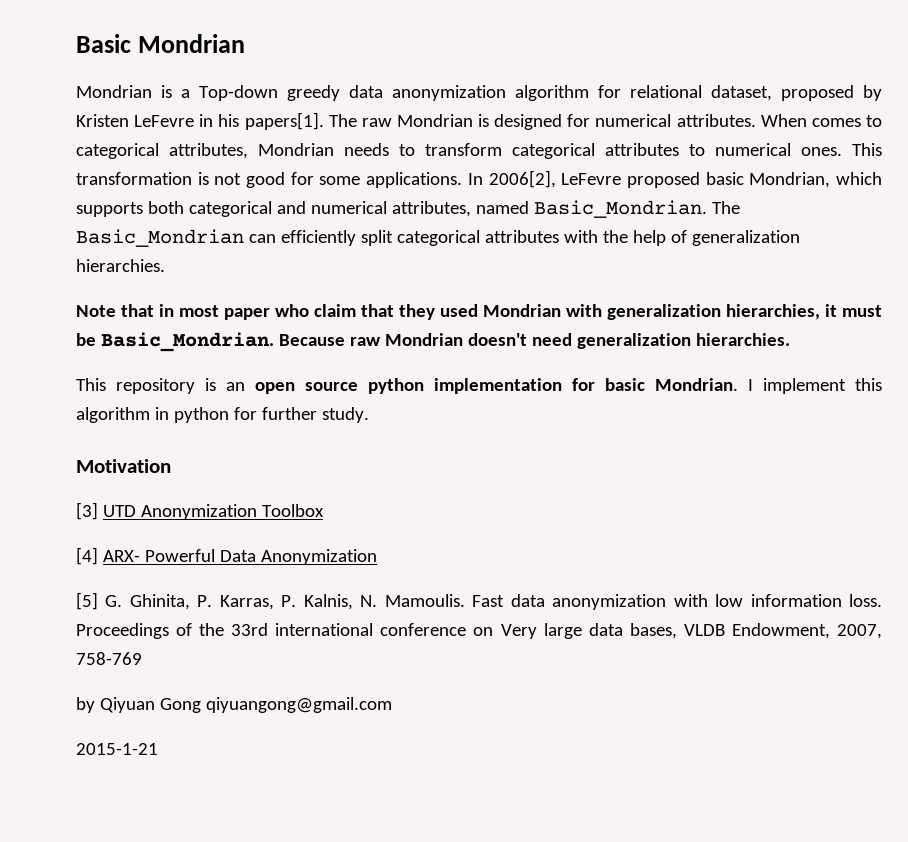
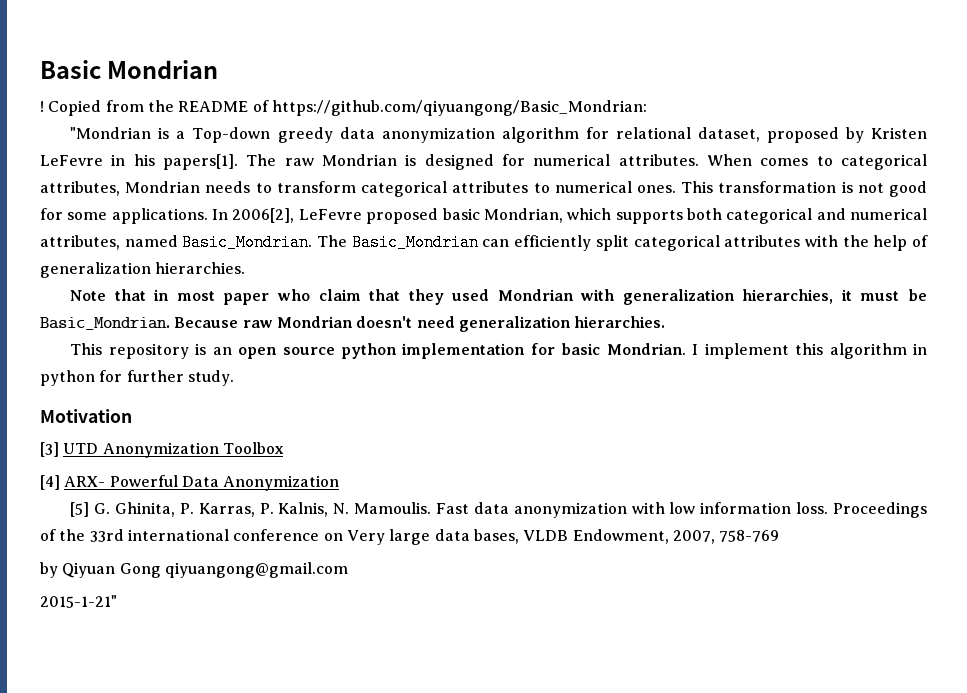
- Mondrian is a Top-down greedy data anonymization algorithm for relational dataset, proposed by Kristen LeFevre in his papers[1].
+ ! Copied from the README of https://github.com/qiyuangong/Basic_Mondrian:
+ "Mondrian is a Top-down greedy data anonymization algorithm for relational dataset, proposed by Kristen LeFevre in his papers[1].
- 2015-1-21
+ 2015-1-21"

